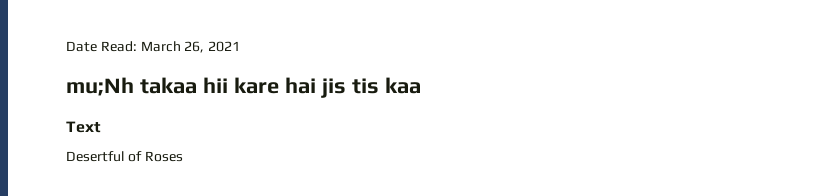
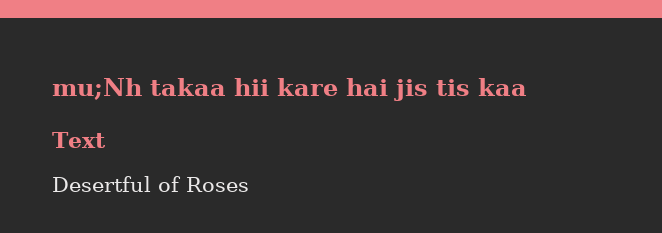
- Date Read: March 26, 2021

